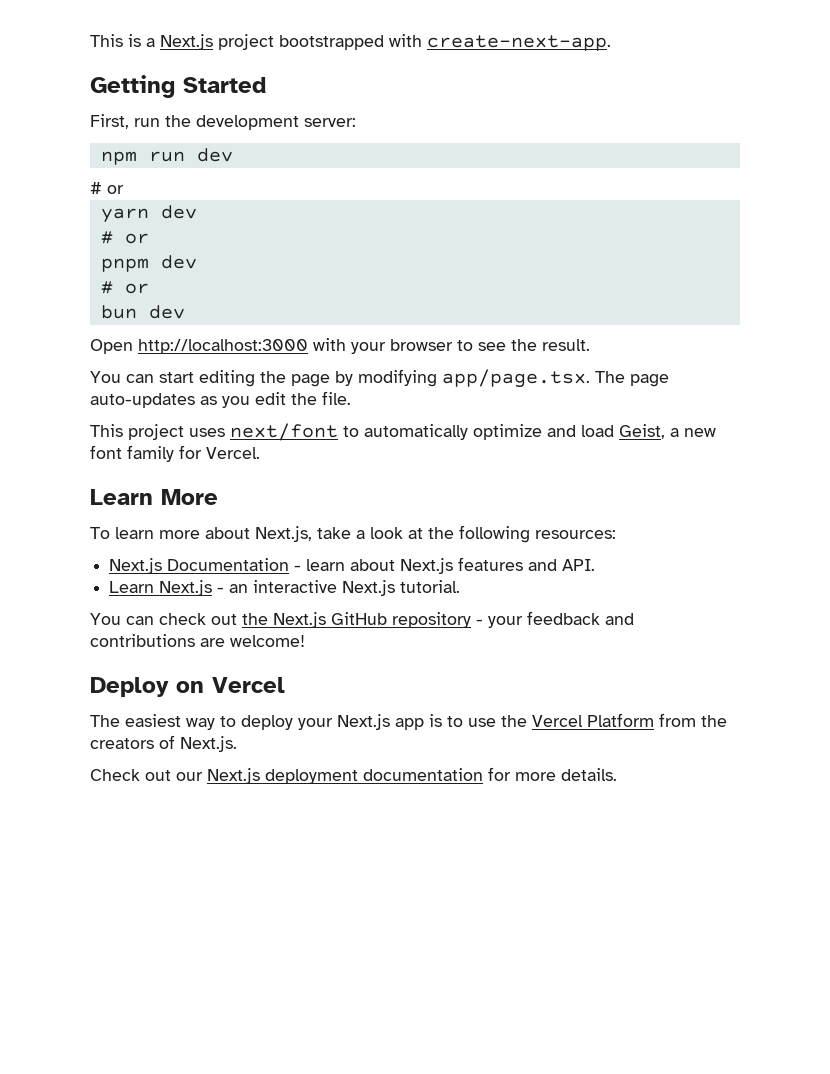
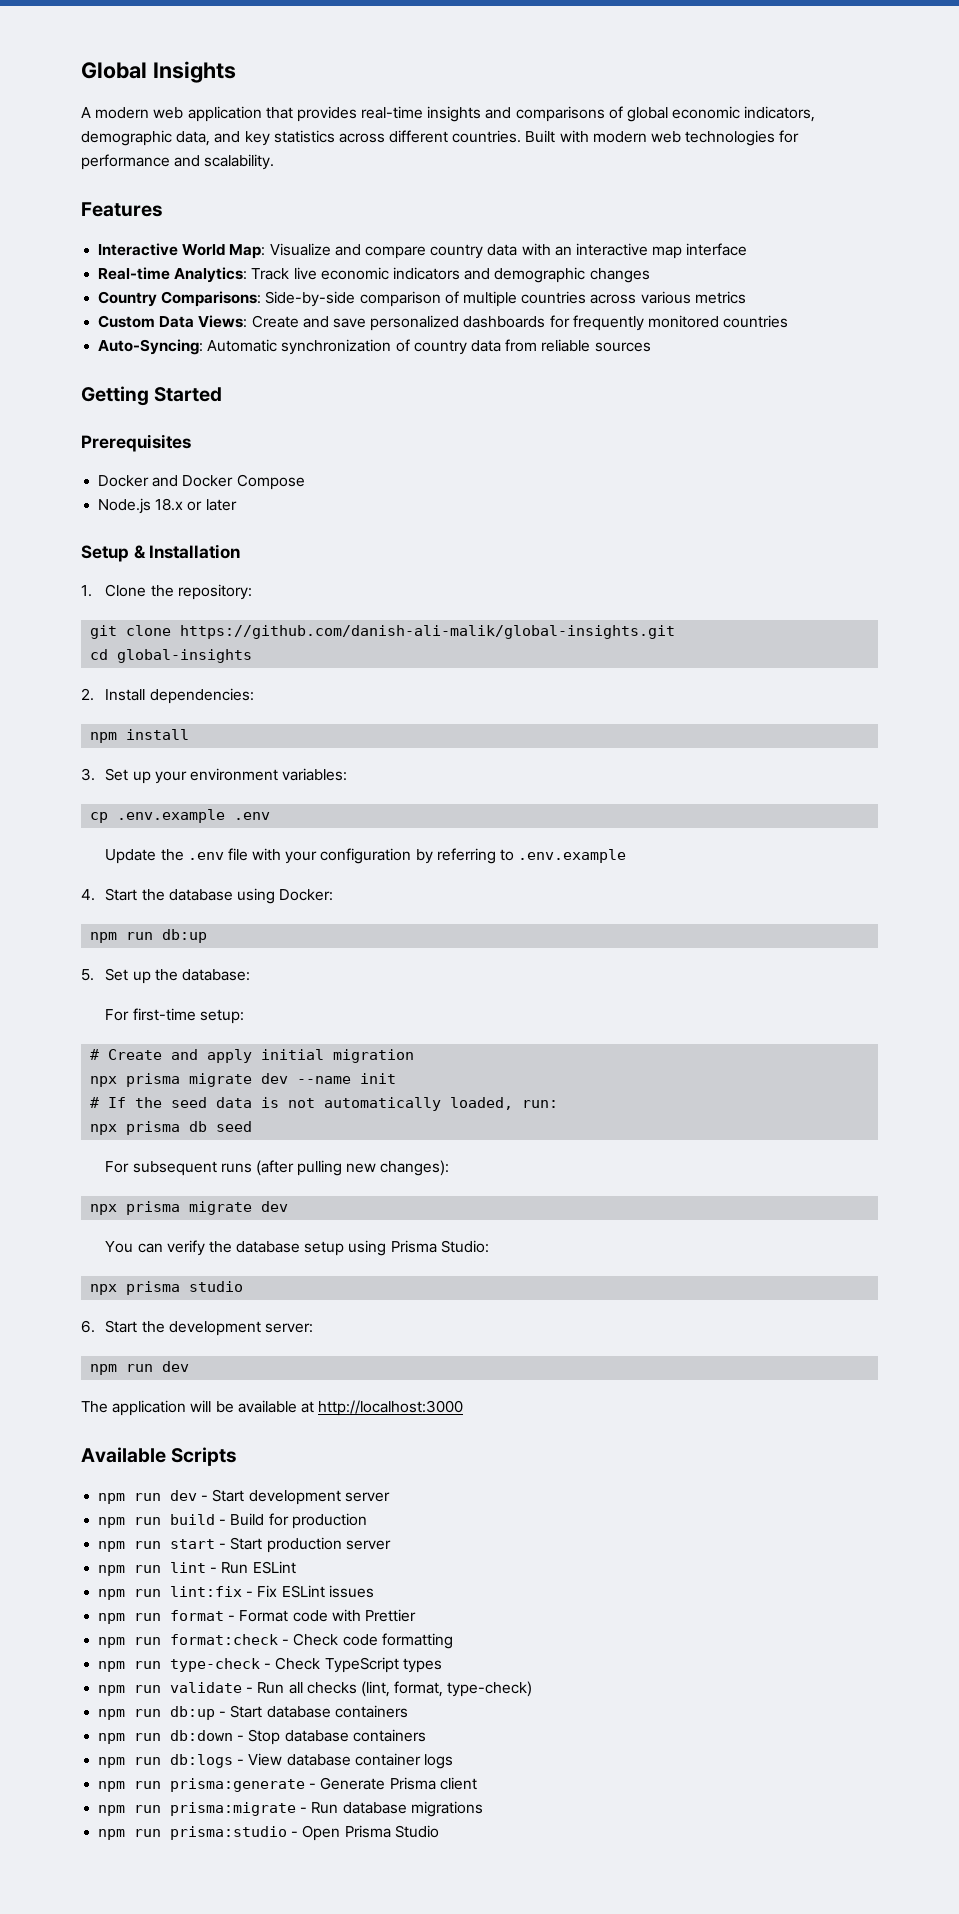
- This is a Next.js project bootstrapped with create-next-app.
+ Global Insights
+ A modern web application that provides real-time insights and comparisons of global economic indicators, demographic data, and key statistics across different countries. Built with modern web technologies for performance and scalability.
+ Features
+ Interactive World Map: Visualize and compare country data with an interactive map interface
+ Real-time Analytics: Track live economic indicators and demographic changes
+ Country Comparisons: Side-by-side comparison of multiple countries across various metrics
+ Custom Data Views: Create and save personalized dashboards for frequently monitored countries
+ Auto-Syncing: Automatic synchronization of country data from reliable sources
  Getting Started
- First, run the development server:
+ Prerequisites
+ Docker and Docker Compose
+ Node.js 18.x or later
+ Setup & Installation
+ 1. Clone the repository:
+ git clone https://github.com/danish-ali-malik/global-insights.git
+ cd global-insights
+ 2. Install dependencies:
+ npm install
+ 3. Set up your environment variables:
+ cp .env.example .env
+ Update the .env file with your configuration by referring to .env.example
+ 4. Start the database using Docker:
+ npm run db:up
+ 5. Set up the database:
+ For first-time setup:
+ # Create and apply initial migration
+ npx prisma migrate dev --name init
+ # If the seed data is not automatically loaded, run:
+ npx prisma db seed
+ For subsequent runs (after pulling new changes):
+ npx prisma migrate dev
+ You can verify the database setup using Prisma Studio:
+ npx prisma studio
+ 6. Start the development server:
  npm run dev
- # or
- yarn dev
- # or
- pnpm dev
- # or
- bun dev
- Open http://localhost:3000 with your browser to see the result.
- You can start editing the page by modifying app/page.tsx. The page auto-updates as you edit the file.
- This project uses next/font to automatically optimize and load Geist, a new font family for Vercel.
- Learn More
- To learn more about Next.js, take a look at the following resources:
- Next.js Documentation - learn about Next.js features and API.
- Learn Next.js - an interactive Next.js tutorial.
- You can check out the Next.js GitHub repository - your feedback and contributions are welcome!
- Deploy on Vercel
- The easiest way to deploy your Next.js app is to use the Vercel Platform from the creators of Next.js.
- Check out our Next.js deployment documentation for more details.
+ The application will be available at http://localhost:3000
+ Available Scripts
+ npm run dev - Start development server
+ npm run build - Build for production
+ npm run start - Start production server
+ npm run lint - Run ESLint
+ npm run lint:fix - Fix ESLint issues
+ npm run format - Format code with Prettier
+ npm run format:check - Check code formatting
+ npm run type-check - Check TypeScript types
+ npm run validate - Run all checks (lint, format, type-check)
+ npm run db:up - Start database containers
+ npm run db:down - Stop database containers
+ npm run db:logs - View database container logs
+ npm run prisma:generate - Generate Prisma client
+ npm run prisma:migrate - Run database migrations
+ npm run prisma:studio - Open Prisma Studio

